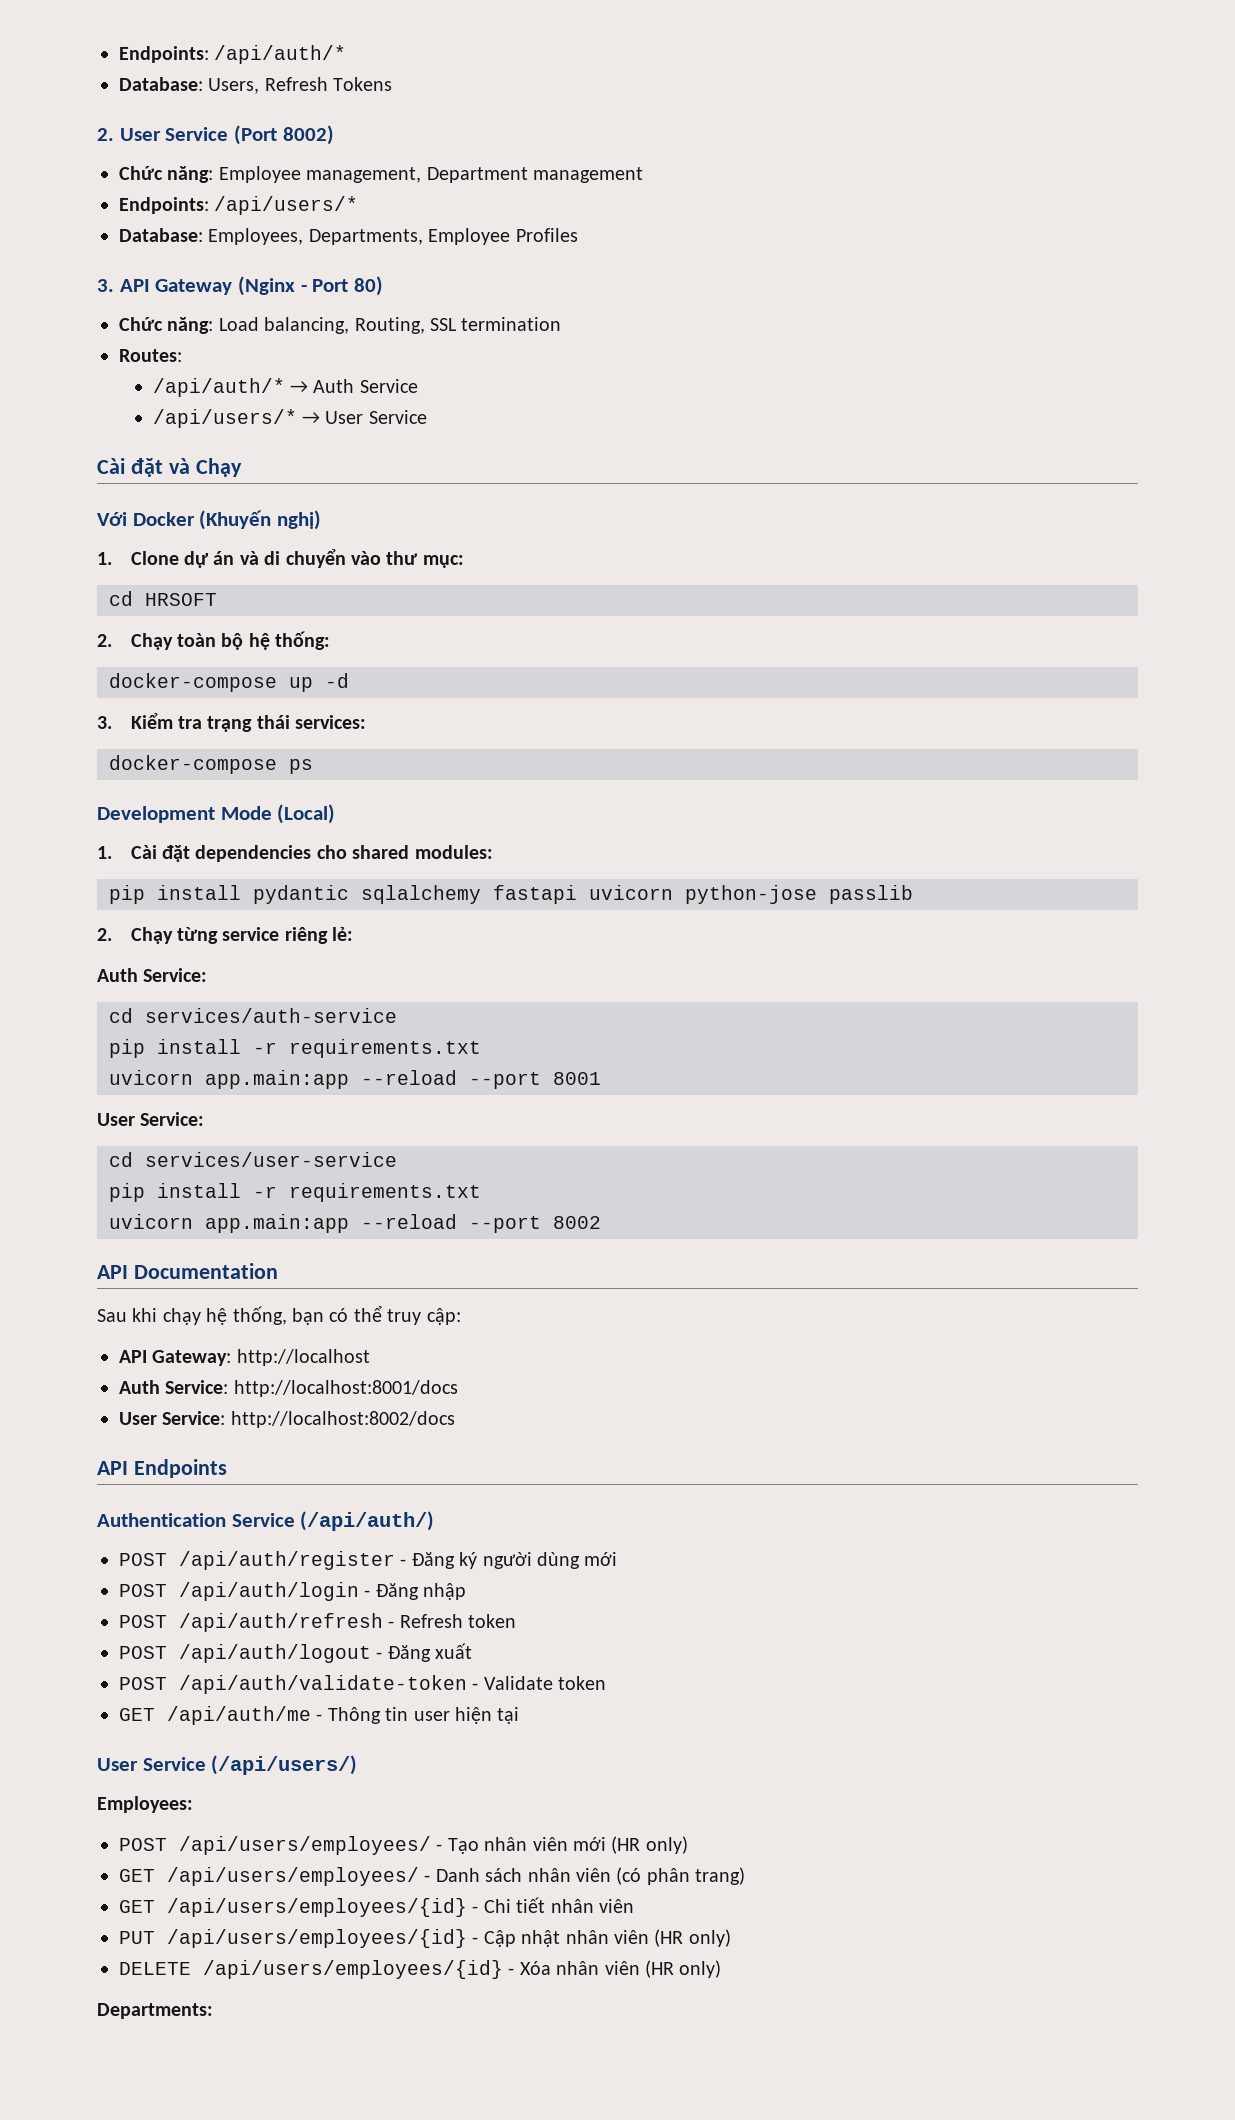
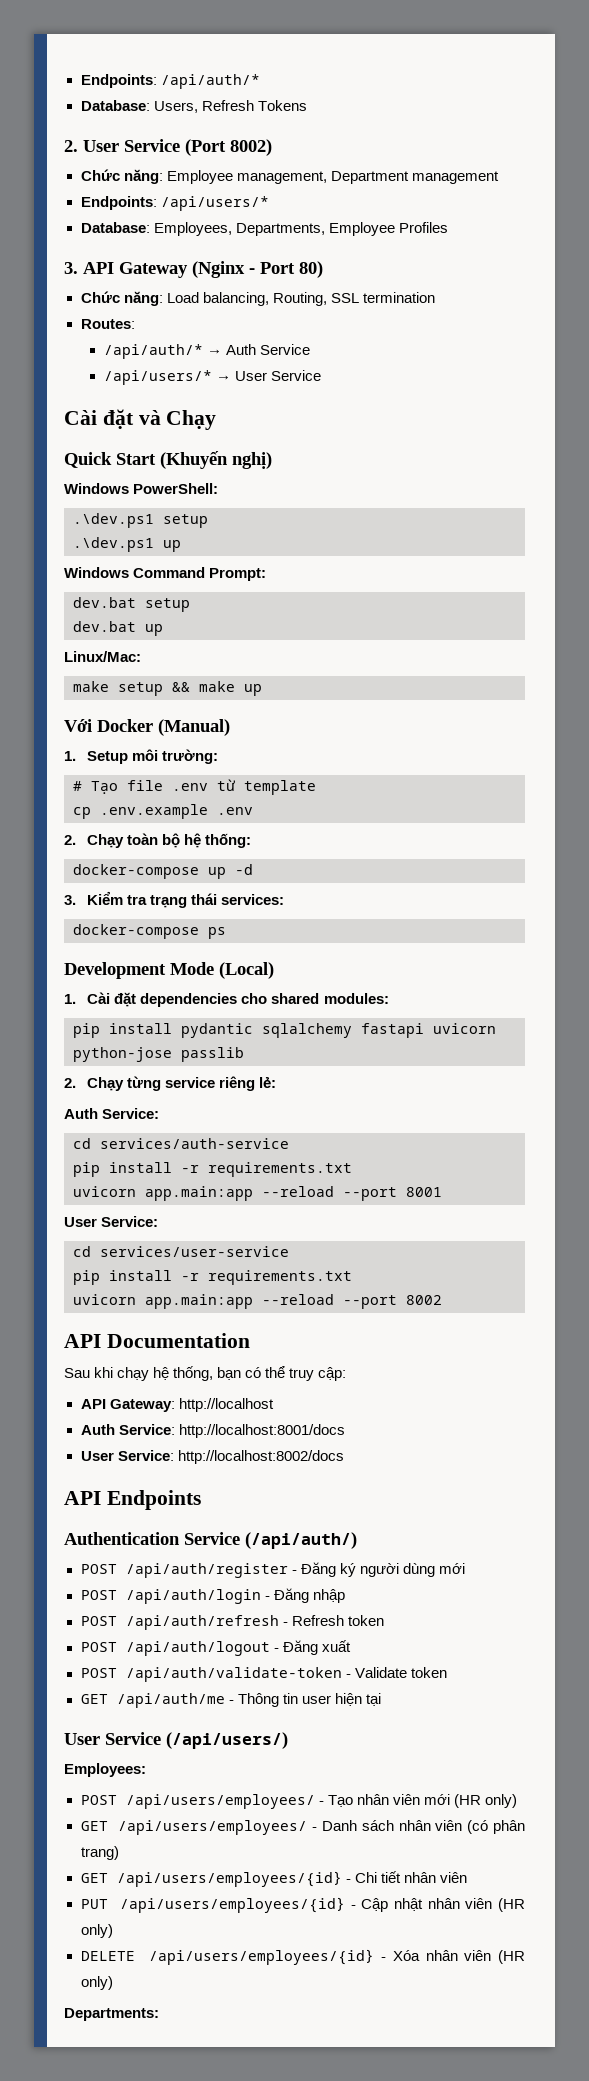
- Với Docker (Khuyến nghị)
+ Quick Start (Khuyến nghị)
- 1. Clone dự án và di chuyển vào thư mục:
- cd HRSOFT
+ Windows PowerShell:
+ .\dev.ps1 setup
+ .\dev.ps1 up
+ Windows Command Prompt:
+ dev.bat setup
+ dev.bat up
+ Linux/Mac:
+ make setup && make up
+ Với Docker (Manual)
+ 1. Setup môi trường:
+ # Tạo file .env từ template
+ cp .env.example .env

